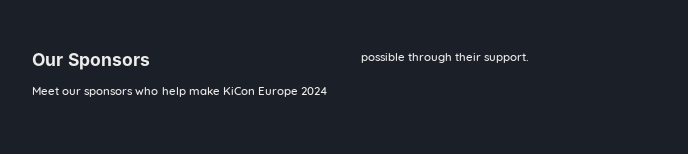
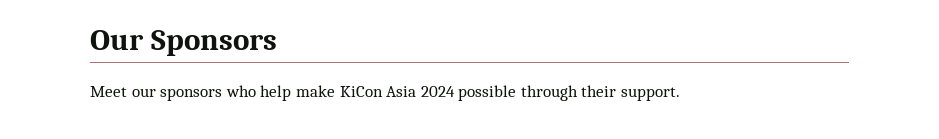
- Meet our sponsors who help make KiCon Europe 2024 possible through their support.
+ Meet our sponsors who help make KiCon Asia 2024 possible through their support.

